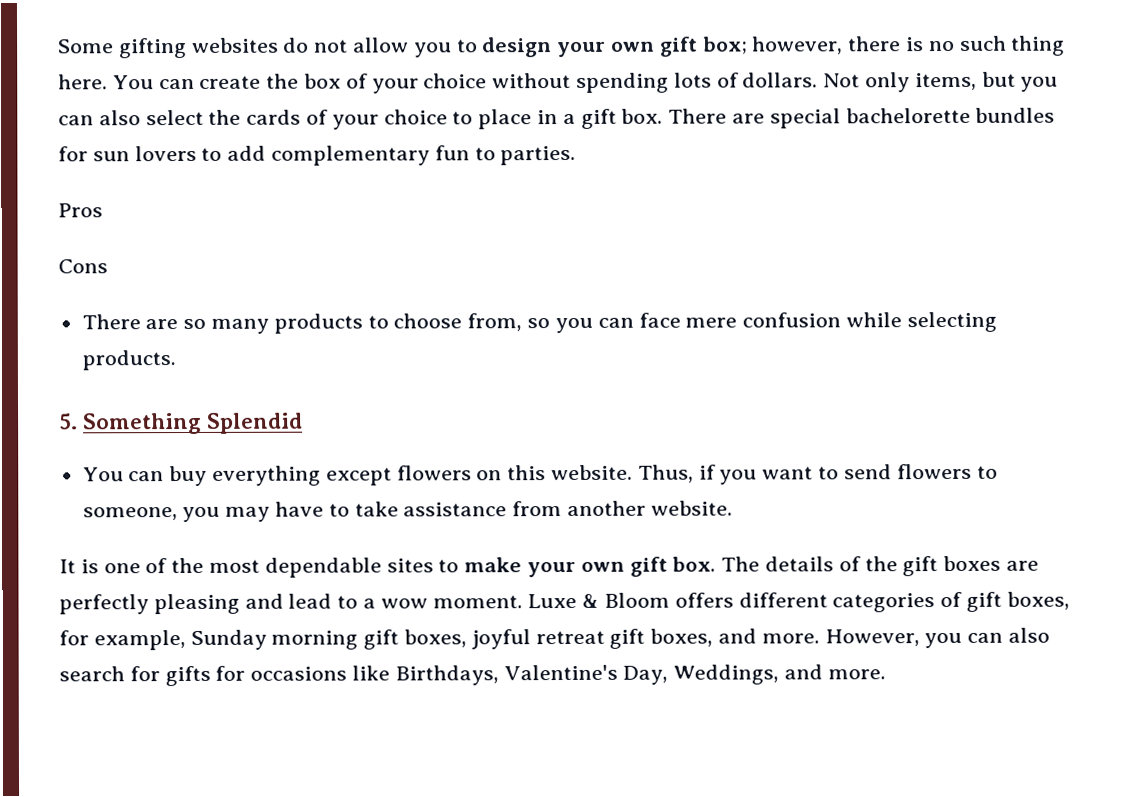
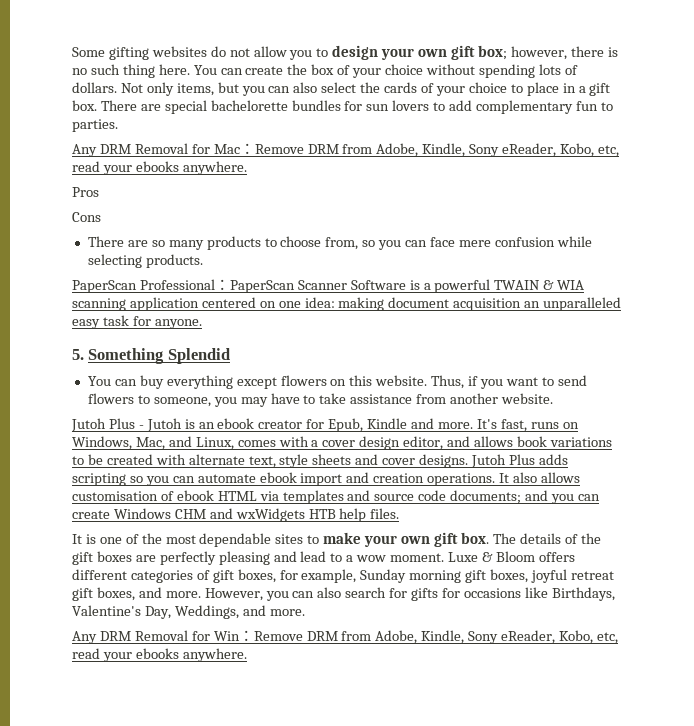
+ Any DRM Removal for Mac：Remove DRM from Adobe, Kindle, Sony eReader, Kobo, etc, read your ebooks anywhere.
+ PaperScan Professional：PaperScan Scanner Software is a powerful TWAIN & WIA scanning application centered on one idea: making document acquisition an unparalleled easy task for anyone.
+ Jutoh Plus - Jutoh is an ebook creator for Epub, Kindle and more. It's fast, runs on Windows, Mac, and Linux, comes with a cover design editor, and allows book variations to be created with alternate text, style sheets and cover designs. Jutoh Plus adds scripting so you can automate ebook import and creation operations. It also allows customisation of ebook HTML via templates and source code documents; and you can create Windows CHM and wxWidgets HTB help files.
+ Any DRM Removal for Win：Remove DRM from Adobe, Kindle, Sony eReader, Kobo, etc, read your ebooks anywhere.

